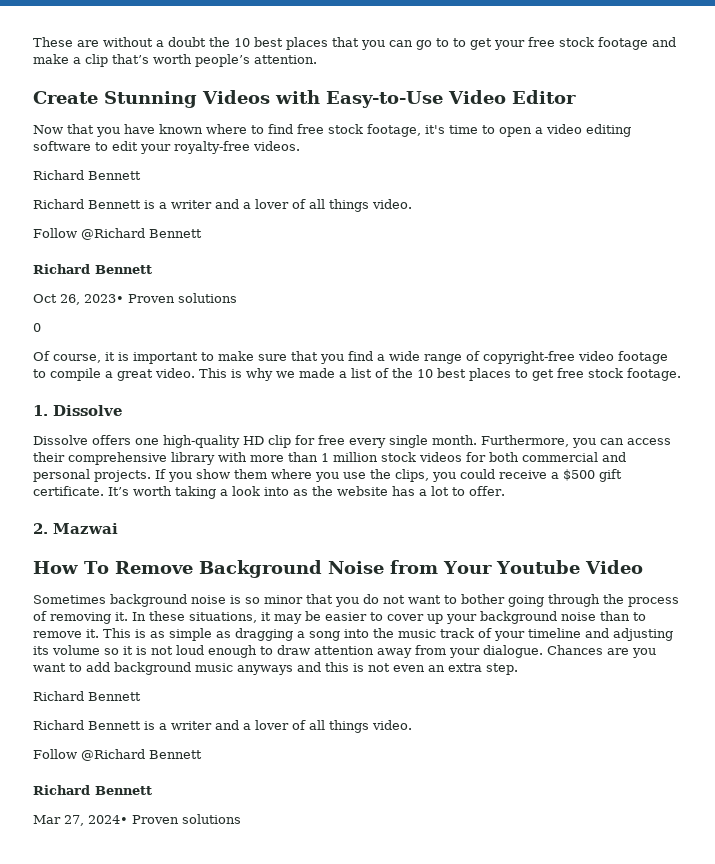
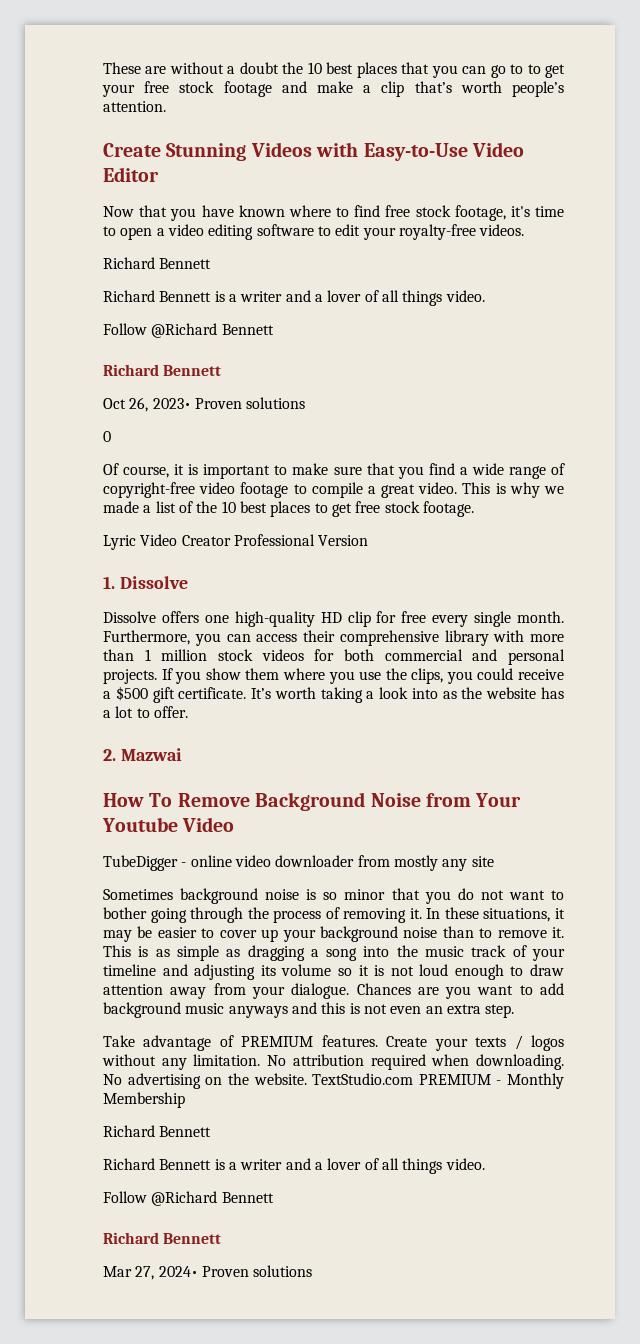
+ Lyric Video Creator Professional Version
+ TubeDigger - online video downloader from mostly any site
+ Take advantage of PREMIUM features. Create your texts / logos without any limitation. No attribution required when downloading. No advertising on the website. TextStudio.com PREMIUM - Monthly Membership

